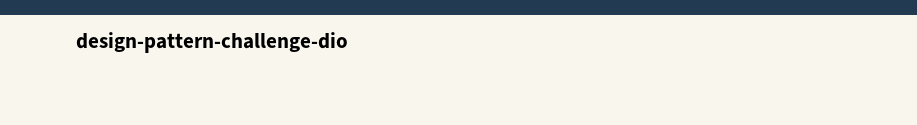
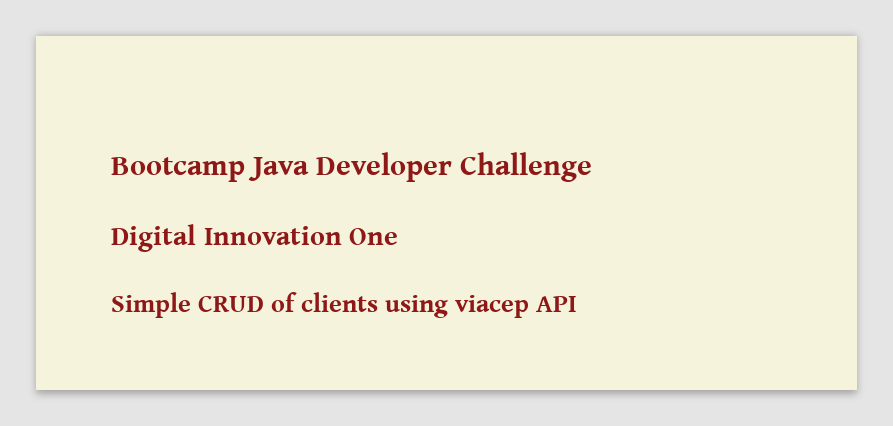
- design-pattern-challenge-dio
+ Bootcamp Java Developer Challenge
+ Digital Innovation One
+ Simple CRUD of clients using viacep API

